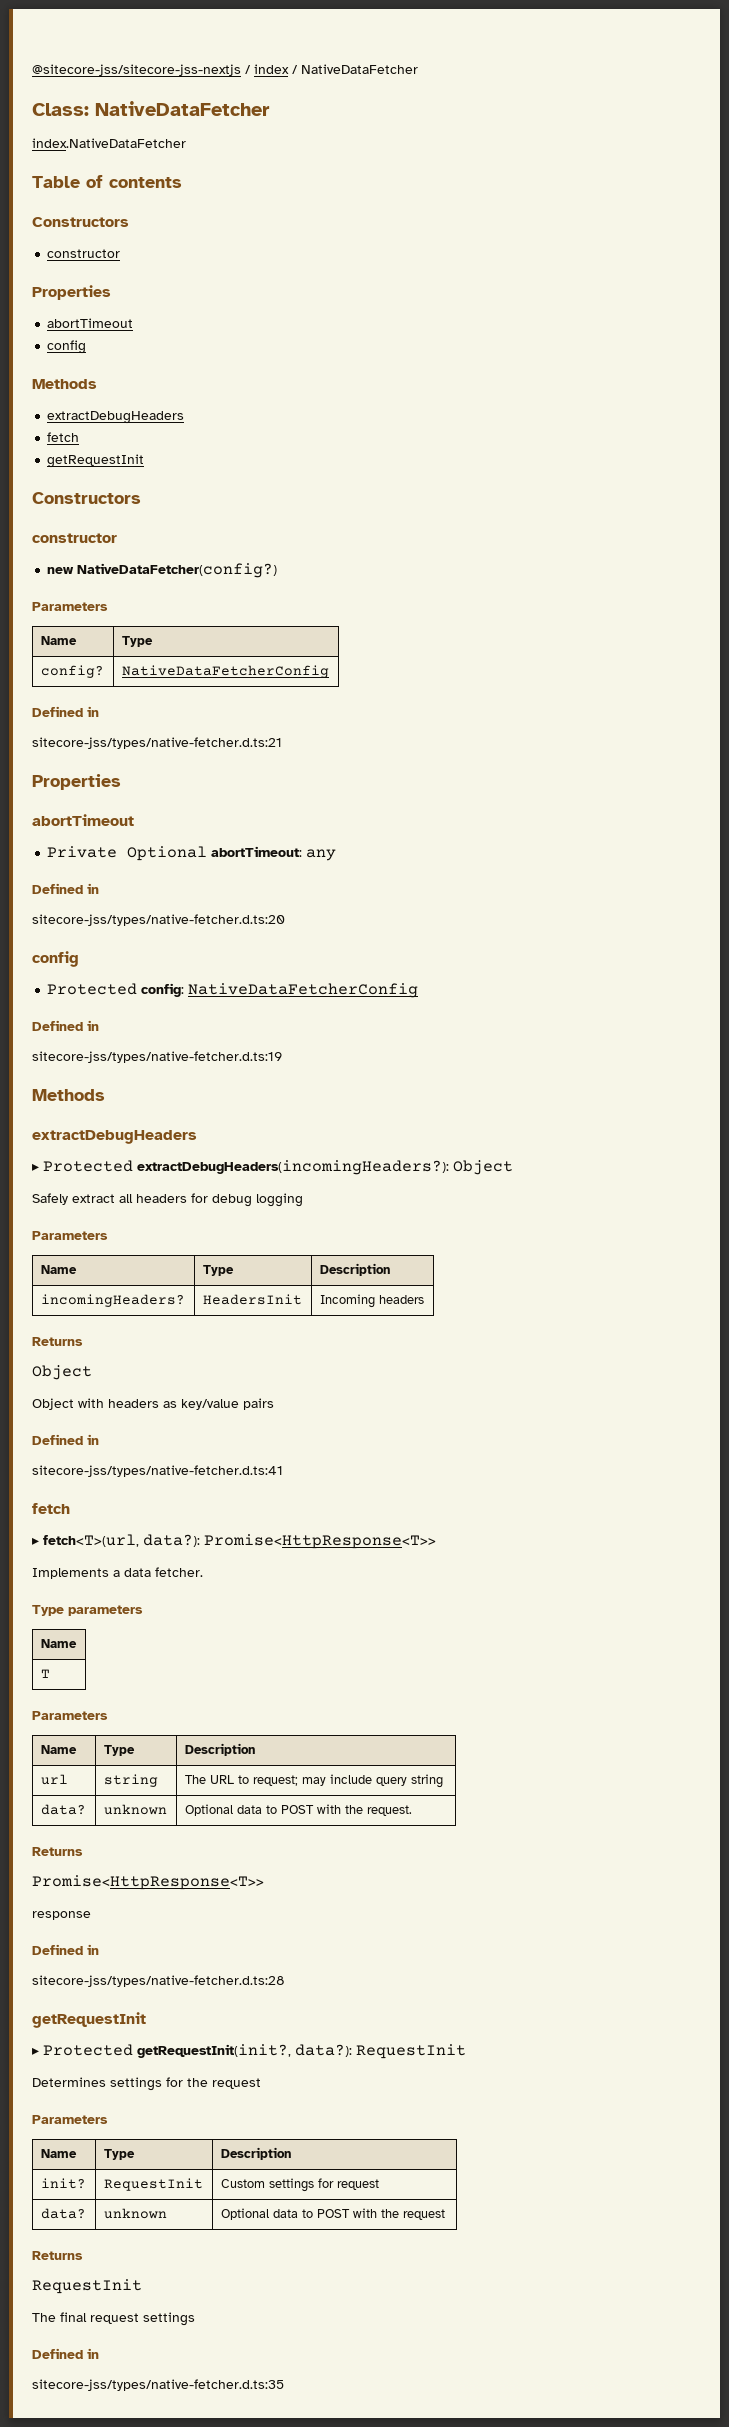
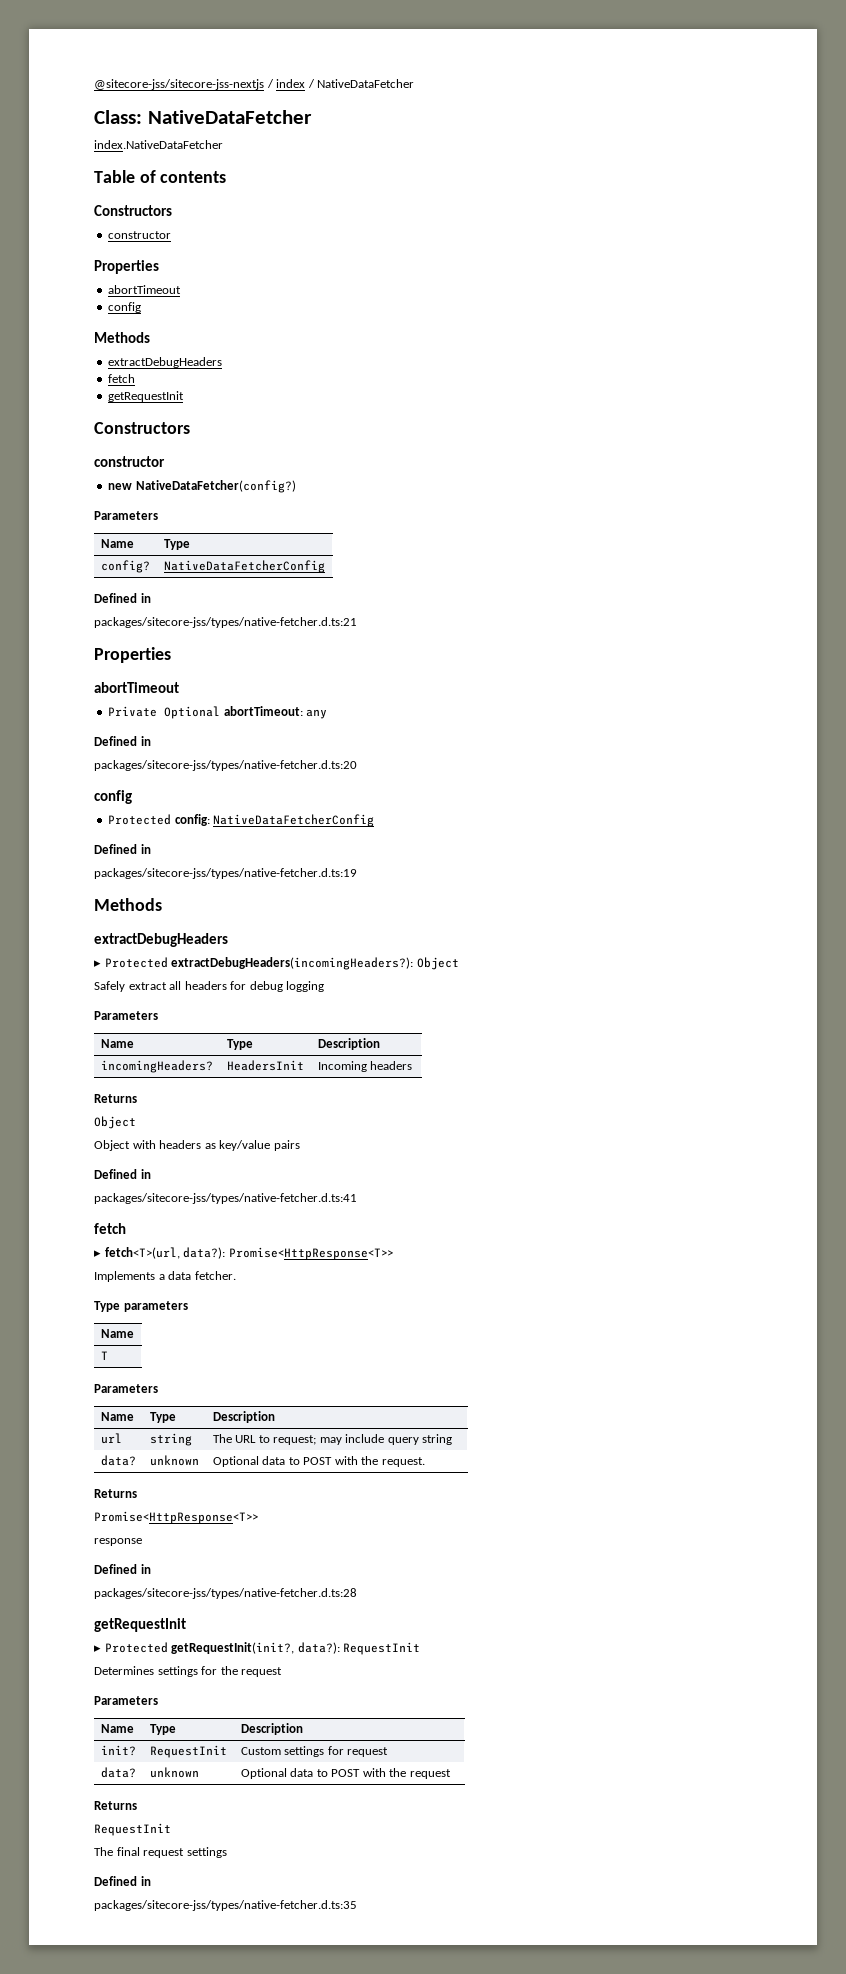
- sitecore-jss/types/native-fetcher.d.ts:21
+ packages/sitecore-jss/types/native-fetcher.d.ts:21
- sitecore-jss/types/native-fetcher.d.ts:20
+ packages/sitecore-jss/types/native-fetcher.d.ts:20
- sitecore-jss/types/native-fetcher.d.ts:19
+ packages/sitecore-jss/types/native-fetcher.d.ts:19
- sitecore-jss/types/native-fetcher.d.ts:41
+ packages/sitecore-jss/types/native-fetcher.d.ts:41
- sitecore-jss/types/native-fetcher.d.ts:28
+ packages/sitecore-jss/types/native-fetcher.d.ts:28
- sitecore-jss/types/native-fetcher.d.ts:35
+ packages/sitecore-jss/types/native-fetcher.d.ts:35

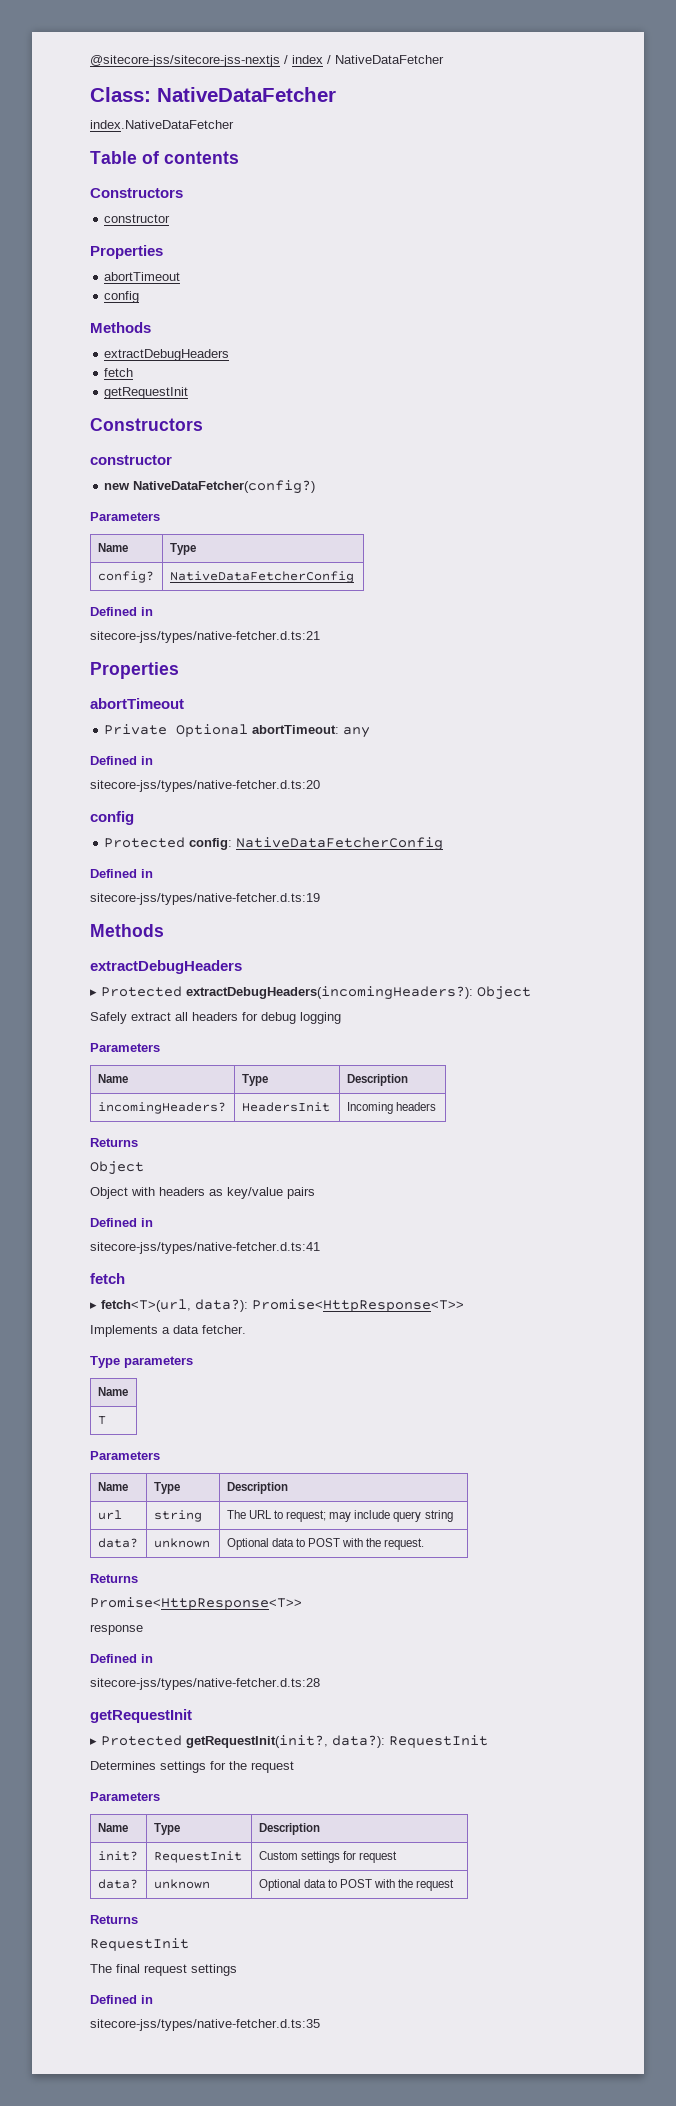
- packages/sitecore-jss/types/native-fetcher.d.ts:21
+ sitecore-jss/types/native-fetcher.d.ts:21
- packages/sitecore-jss/types/native-fetcher.d.ts:20
+ sitecore-jss/types/native-fetcher.d.ts:20
- packages/sitecore-jss/types/native-fetcher.d.ts:19
+ sitecore-jss/types/native-fetcher.d.ts:19
- packages/sitecore-jss/types/native-fetcher.d.ts:41
+ sitecore-jss/types/native-fetcher.d.ts:41
- packages/sitecore-jss/types/native-fetcher.d.ts:28
+ sitecore-jss/types/native-fetcher.d.ts:28
- packages/sitecore-jss/types/native-fetcher.d.ts:35
+ sitecore-jss/types/native-fetcher.d.ts:35

